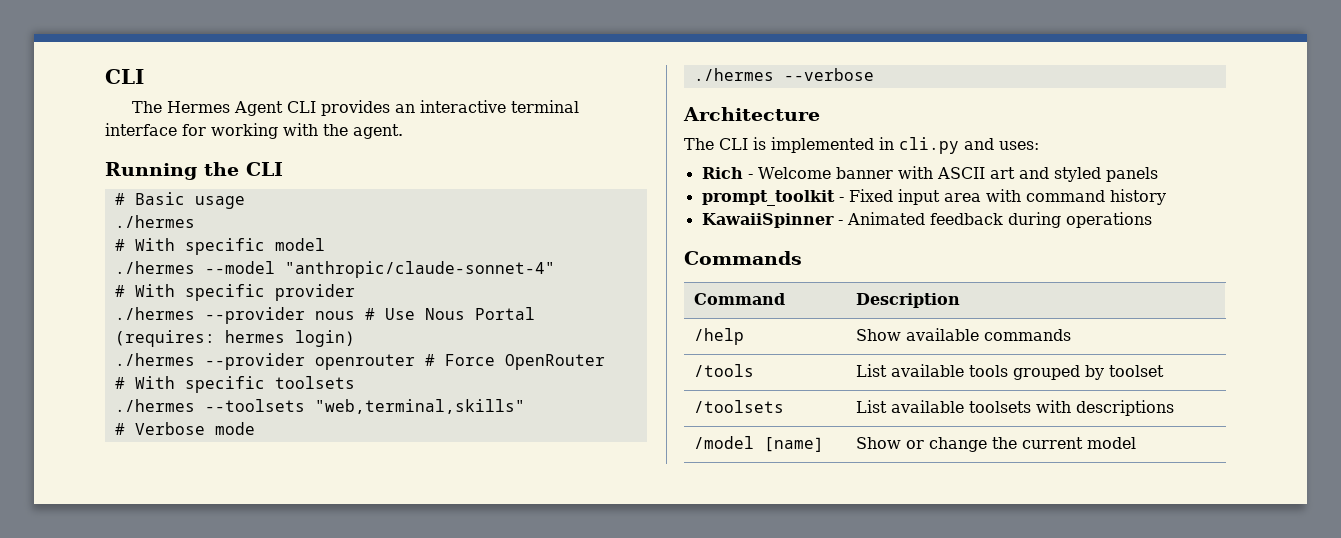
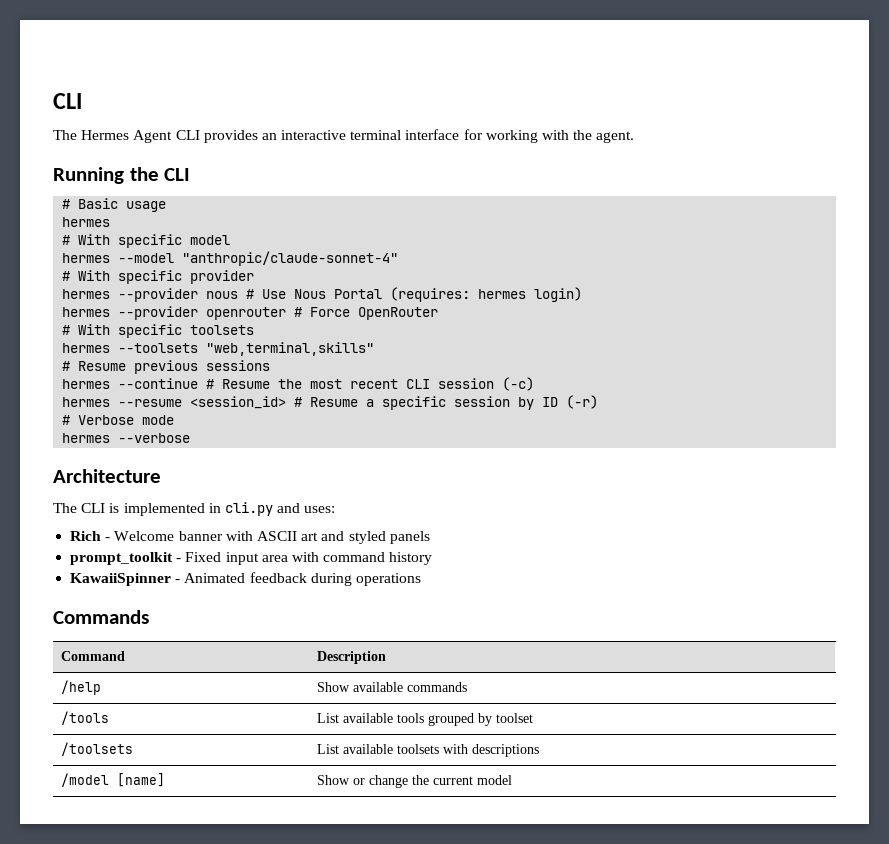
  # Basic usage
- ./hermes
+ hermes
- ./hermes --model "anthropic/claude-sonnet-4"
+ hermes --model "anthropic/claude-sonnet-4"
- ./hermes --provider nous # Use Nous Portal (requires: hermes login)
+ hermes --provider nous # Use Nous Portal (requires: hermes login)
- ./hermes --provider openrouter # Force OpenRouter
+ hermes --provider openrouter # Force OpenRouter
- ./hermes --toolsets "web,terminal,skills"
+ hermes --toolsets "web,terminal,skills"
+ # Resume previous sessions
+ hermes --continue # Resume the most recent CLI session (-c)
+ hermes --resume <session_id> # Resume a specific session by ID (-r)
- ./hermes --verbose
+ hermes --verbose

